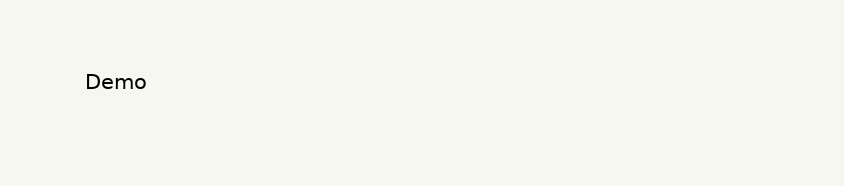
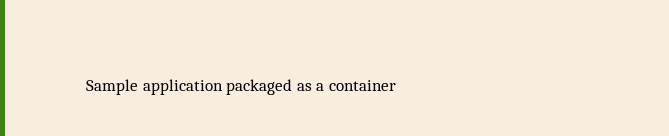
- Demo
+ Sample application packaged as a container

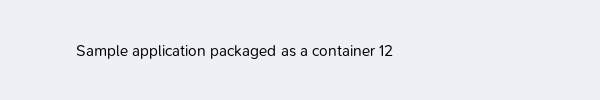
- Sample application packaged as a container
+ Sample application packaged as a container 12

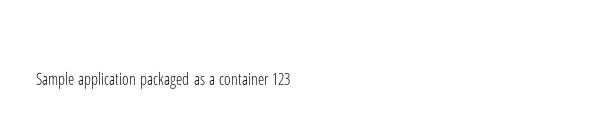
- Sample application packaged as a container 12
+ Sample application packaged as a container 123

